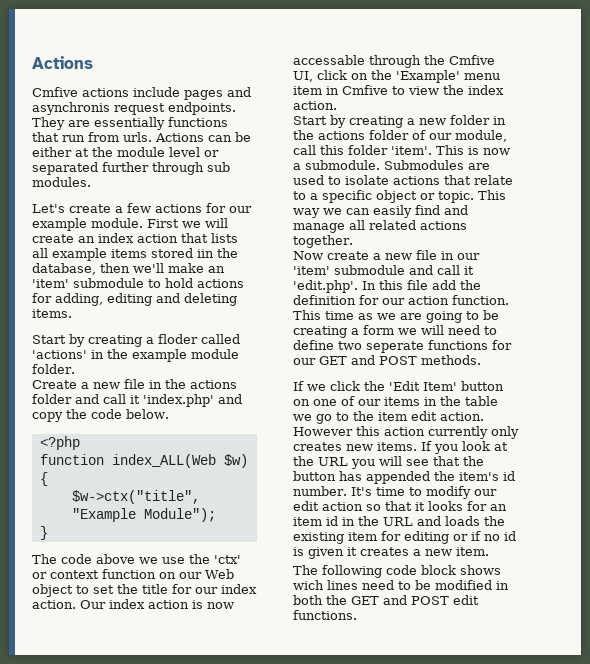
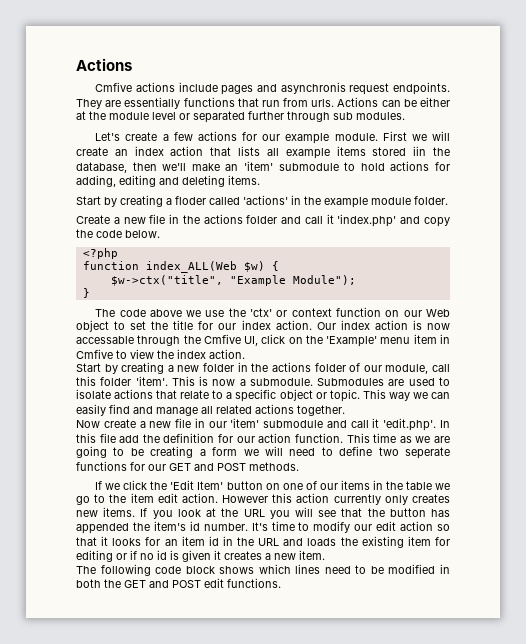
- The following code block shows wich lines need to be modified in both the GET and POST edit functions.
+ The following code block shows which lines need to be modified in both the GET and POST edit functions.

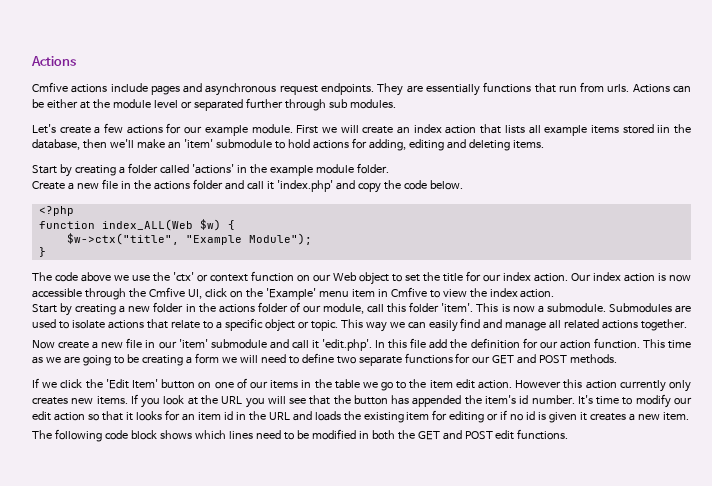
- Cmfive actions include pages and asynchronis request endpoints.
+ Cmfive actions include pages and asynchronous request endpoints.
- Start by creating a floder called 'actions' in the example module folder.
+ Start by creating a folder called 'actions' in the example module folder.
- Our index action is now accessable through the Cmfive UI, click on the 'Example' menu item in Cmfive to view the index action.
+ Our index action is now accessible through the Cmfive UI, click on the 'Example' menu item in Cmfive to view the index action.
- This time as we are going to be creating a form we will need to define two seperate functions for our GET and POST methods.
+ This time as we are going to be creating a form we will need to define two separate functions for our GET and POST methods.

